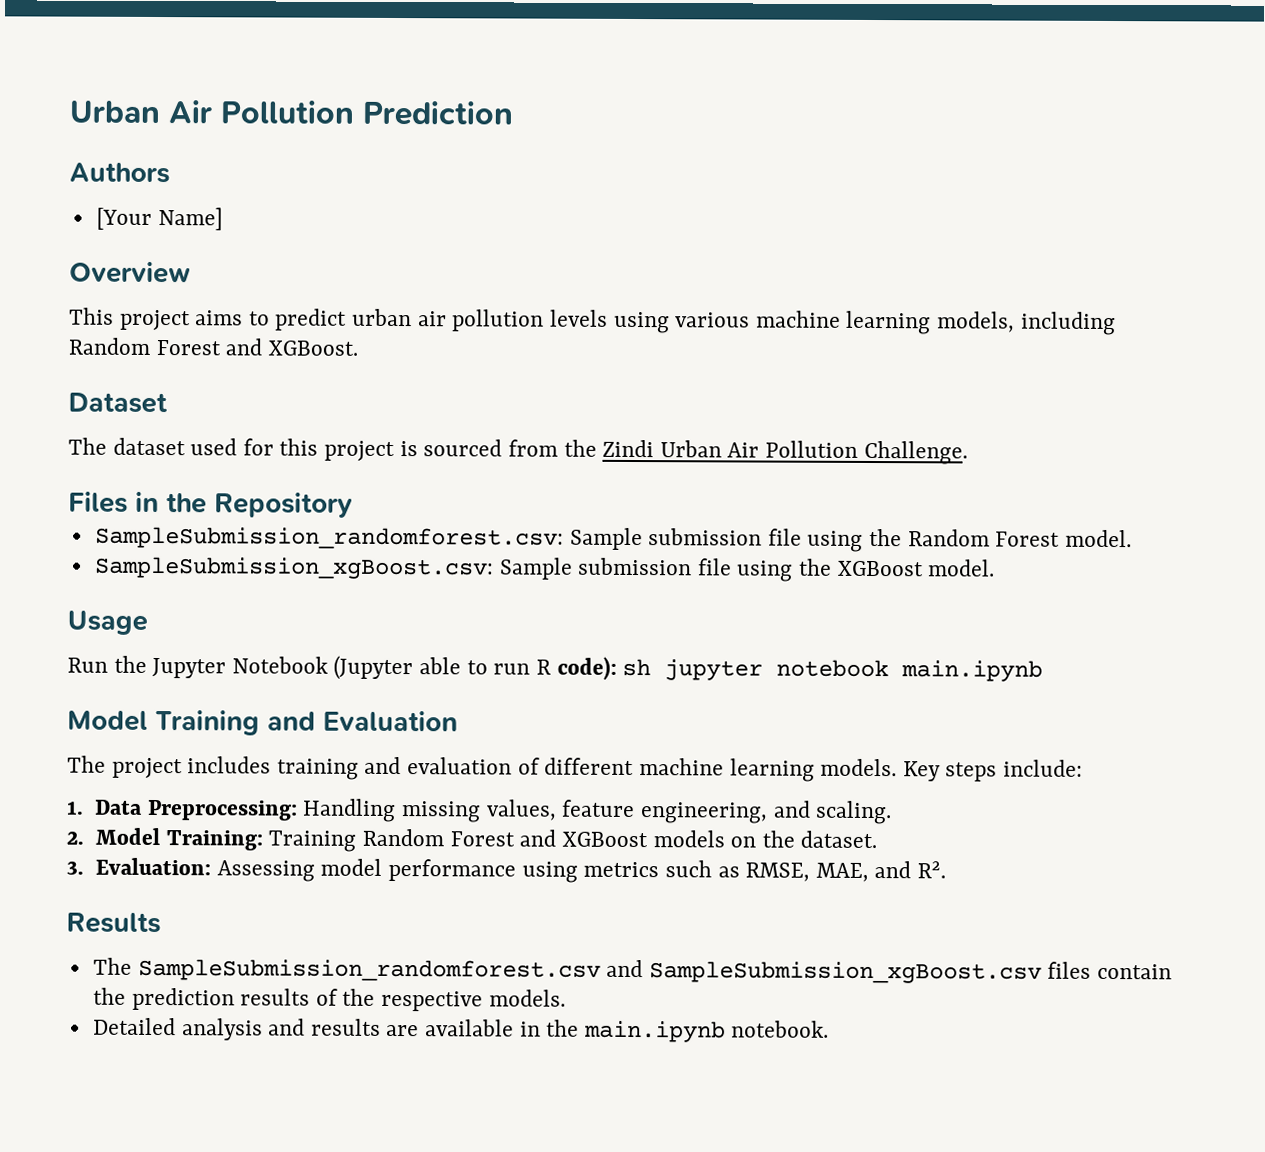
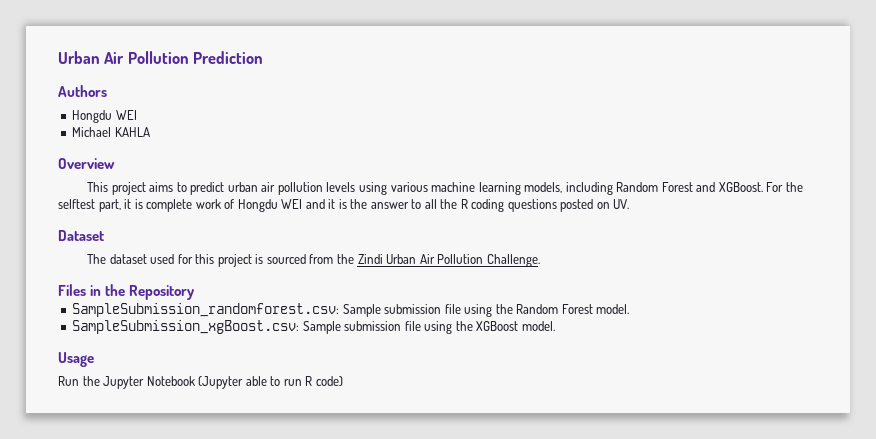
  Authors
- [Your Name]
+ Hongdu WEI
+ Michael KAHLA
+ For the selftest part, it is complete work of Hongdu WEI and it is the answer to all the R coding questions posted on UV.
- Run the Jupyter Notebook (Jupyter able to run R code): sh jupyter notebook main.ipynb
- Model Training and Evaluation
- The project includes training and evaluation of different machine learning models. Key steps include:
- 1. Data Preprocessing: Handling missing values, feature engineering, and scaling.
- 2. Model Training: Training Random Forest and XGBoost models on the dataset.
- 3. Evaluation: Assessing model performance using metrics such as RMSE, MAE, and R².
- Results
- The SampleSubmission_randomforest.csv and SampleSubmission_xgBoost.csv files contain the prediction results of the respective models.
- Detailed analysis and results are available in the main.ipynb notebook.
+ Run the Jupyter Notebook (Jupyter able to run R code)

